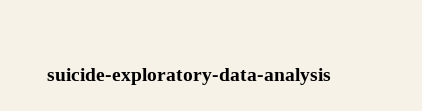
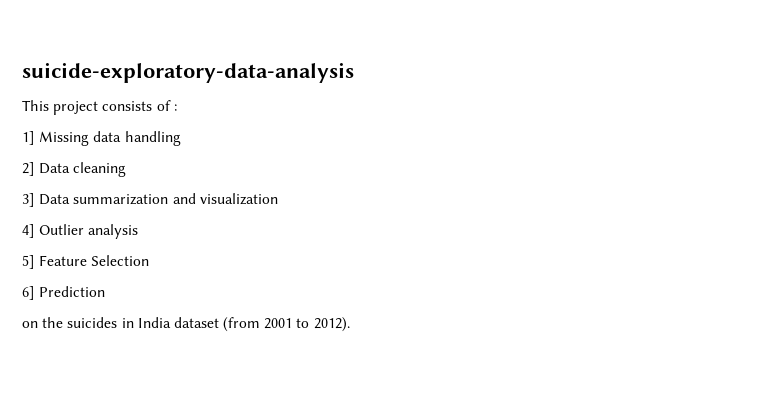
+ This project consists of :
+ 1] Missing data handling
+ 2] Data cleaning
+ 3] Data summarization and visualization
+ 4] Outlier analysis
+ 5] Feature Selection
+ 6] Prediction
+ on the suicides in India dataset (from 2001 to 2012).

